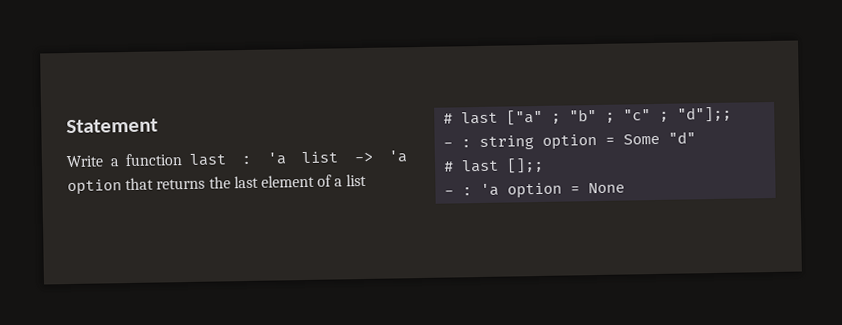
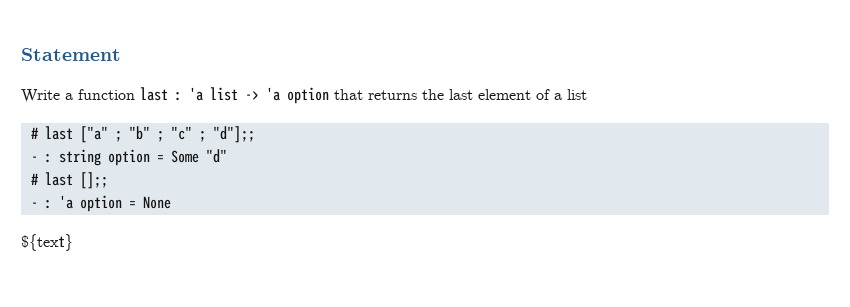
+ ${text}

